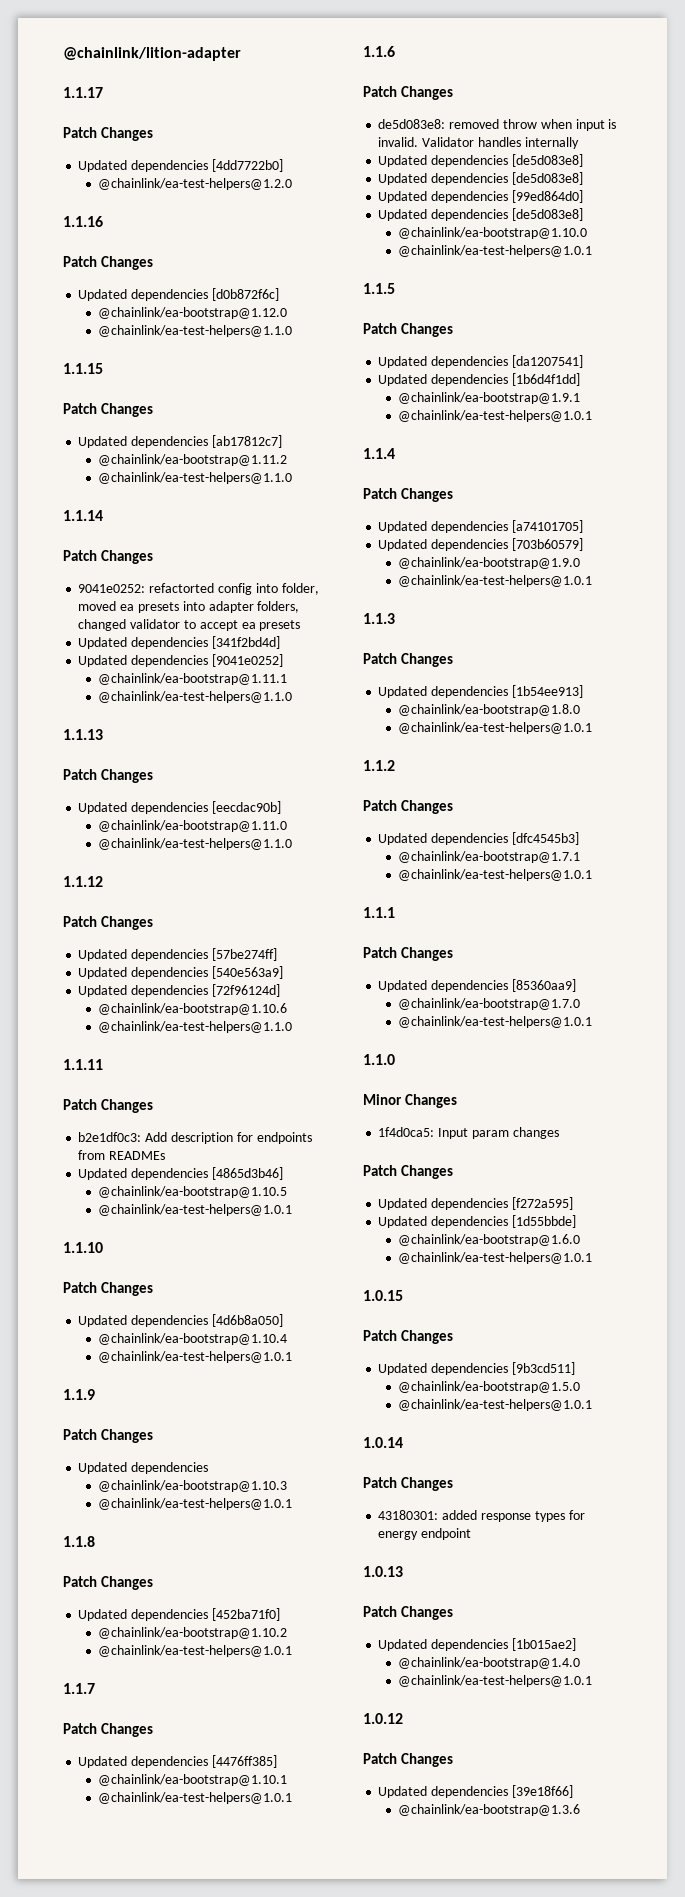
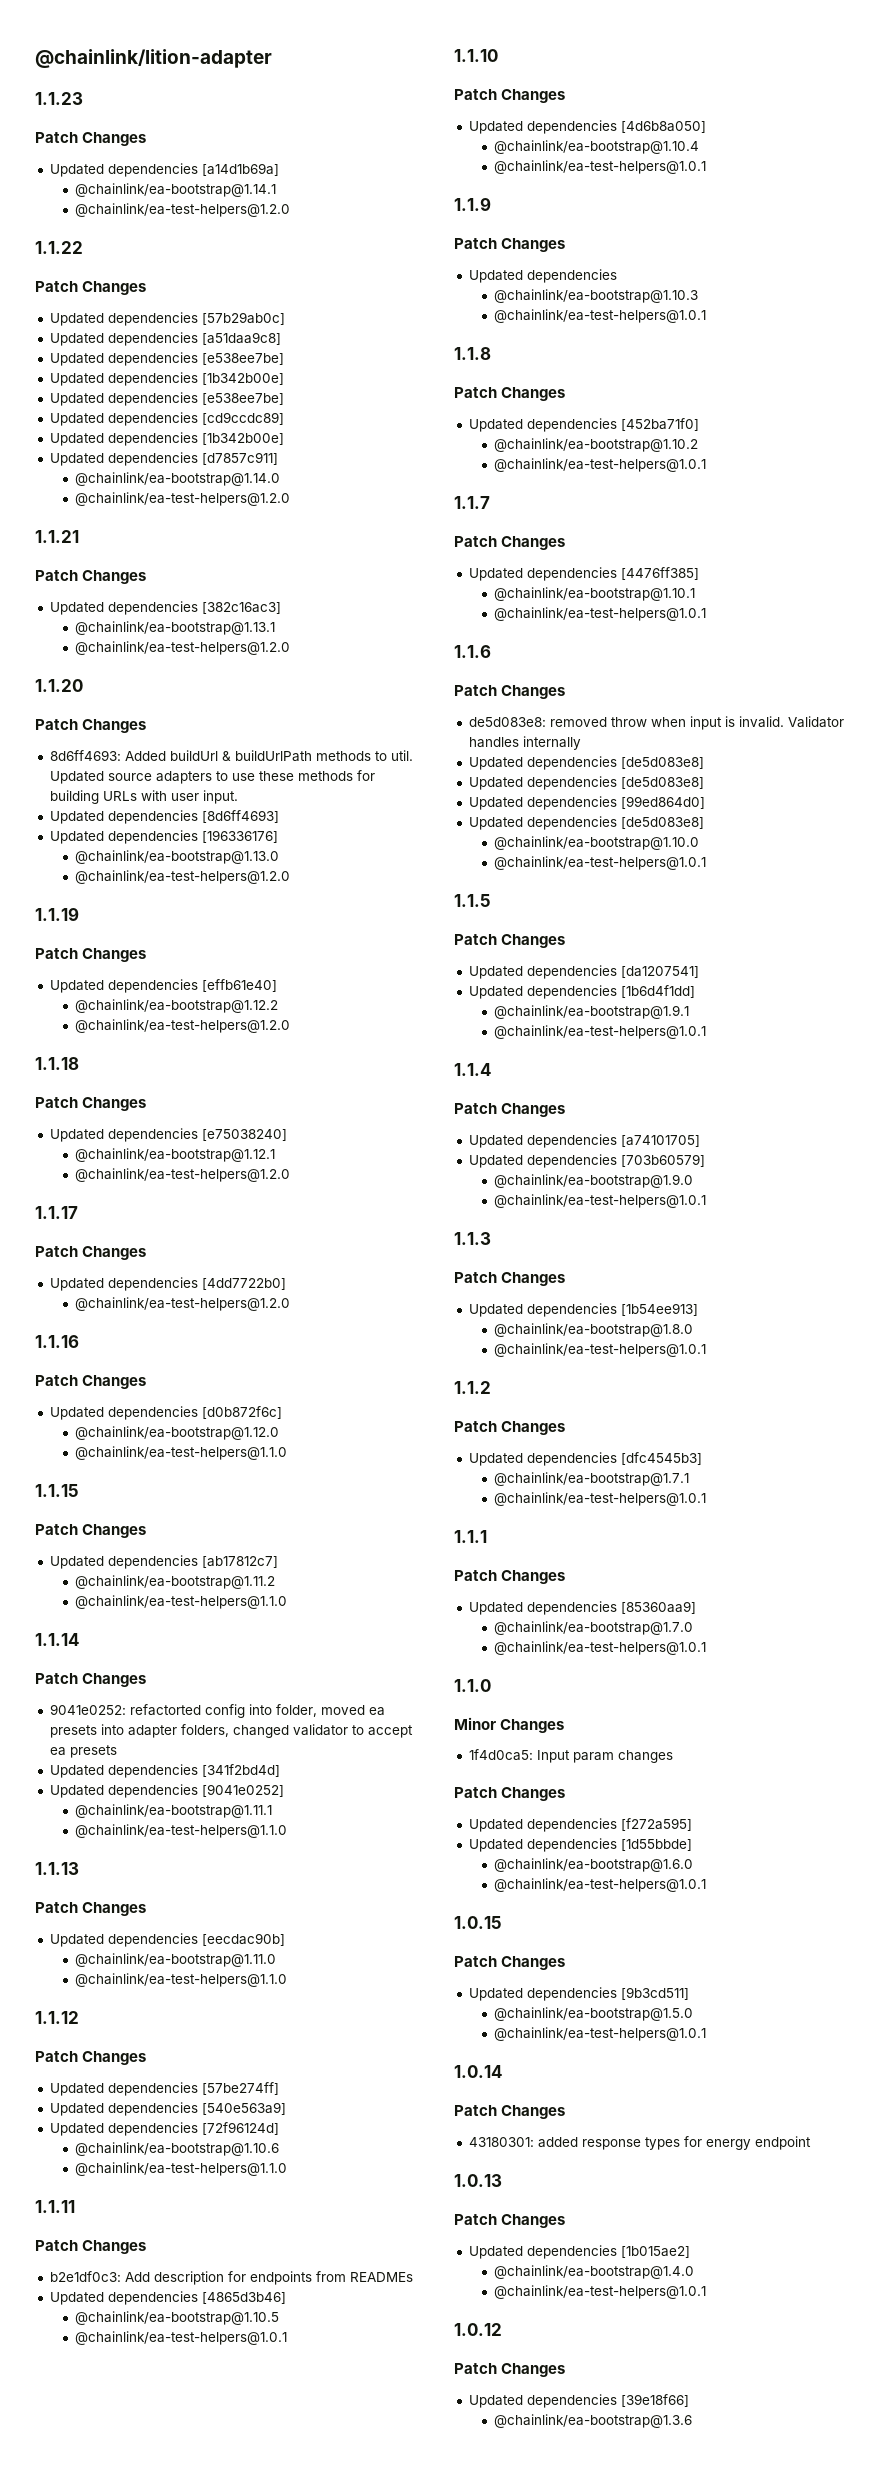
+ 1.1.23
+ Patch Changes
+ Updated dependencies [a14d1b69a]
+ @chainlink/ea-bootstrap@1.14.1
+ @chainlink/ea-test-helpers@1.2.0
+ 1.1.22
+ Patch Changes
+ Updated dependencies [57b29ab0c]
+ Updated dependencies [a51daa9c8]
+ Updated dependencies [e538ee7be]
+ Updated dependencies [1b342b00e]
+ Updated dependencies [e538ee7be]
+ Updated dependencies [cd9ccdc89]
+ Updated dependencies [1b342b00e]
+ Updated dependencies [d7857c911]
+ @chainlink/ea-bootstrap@1.14.0
+ @chainlink/ea-test-helpers@1.2.0
+ 1.1.21
+ Patch Changes
+ Updated dependencies [382c16ac3]
+ @chainlink/ea-bootstrap@1.13.1
+ @chainlink/ea-test-helpers@1.2.0
+ 1.1.20
+ Patch Changes
+ 8d6ff4693: Added buildUrl & buildUrlPath methods to util. Updated source adapters to use these methods for building URLs with user input.
+ Updated dependencies [8d6ff4693]
+ Updated dependencies [196336176]
+ @chainlink/ea-bootstrap@1.13.0
+ @chainlink/ea-test-helpers@1.2.0
+ 1.1.19
+ Patch Changes
+ Updated dependencies [effb61e40]
+ @chainlink/ea-bootstrap@1.12.2
+ @chainlink/ea-test-helpers@1.2.0
+ 1.1.18
+ Patch Changes
+ Updated dependencies [e75038240]
+ @chainlink/ea-bootstrap@1.12.1
+ @chainlink/ea-test-helpers@1.2.0

